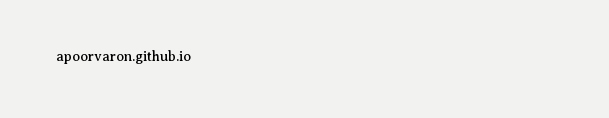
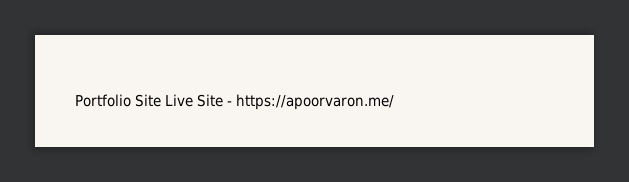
- apoorvaron.github.io
+ Portfolio Site Live Site - https://apoorvaron.me/

